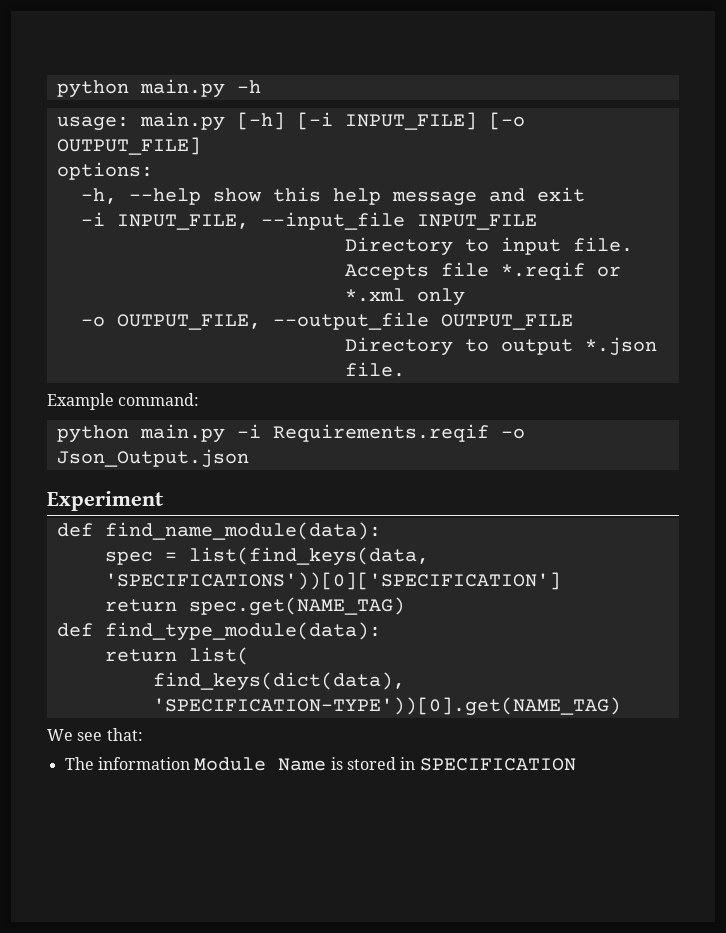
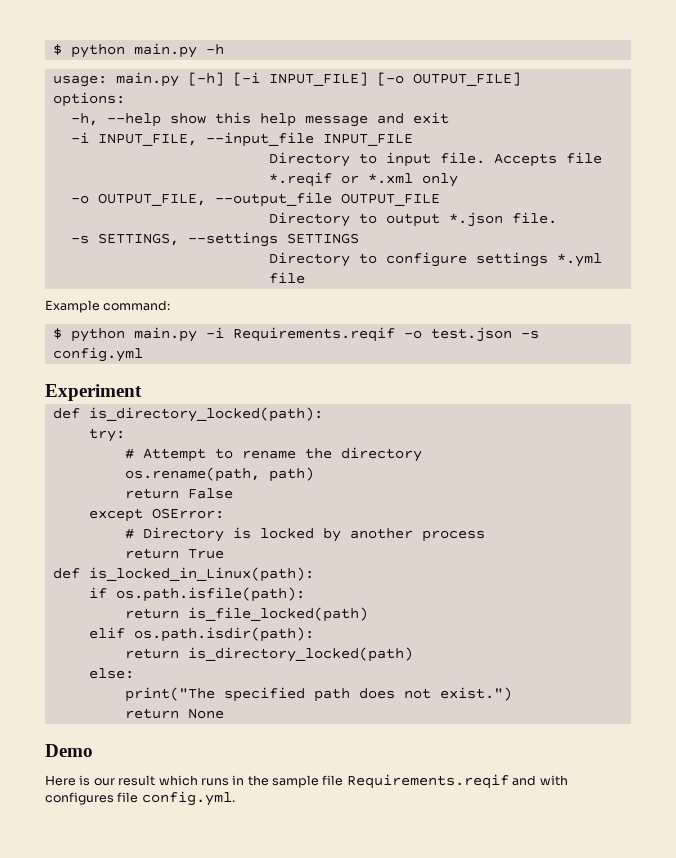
- python main.py -h
+ $ python main.py -h
+ -s SETTINGS, --settings SETTINGS
+ Directory to configure settings *.yml file
- python main.py -i Requirements.reqif -o Json_Output.json
+ $ python main.py -i Requirements.reqif -o test.json -s config.yml
- def find_name_module(data):
- spec = list(find_keys(data, 'SPECIFICATIONS'))[0]['SPECIFICATION']
- return spec.get(NAME_TAG)
- def find_type_module(data):
- return list(
- find_keys(dict(data), 'SPECIFICATION-TYPE'))[0].get(NAME_TAG)
- We see that:
- The information Module Name is stored in SPECIFICATION
+ def is_directory_locked(path):
+ try:
+ # Attempt to rename the directory
+ os.rename(path, path)
+ return False
+ except OSError:
+ # Directory is locked by another process
+ return True
+ def is_locked_in_Linux(path):
+ if os.path.isfile(path):
+ return is_file_locked(path)
+ elif os.path.isdir(path):
+ return is_directory_locked(path)
+ else:
+ print("The specified path does not exist.")
+ return None
+ Demo
+ Here is our result which runs in the sample file Requirements.reqif and with configures file config.yml.

